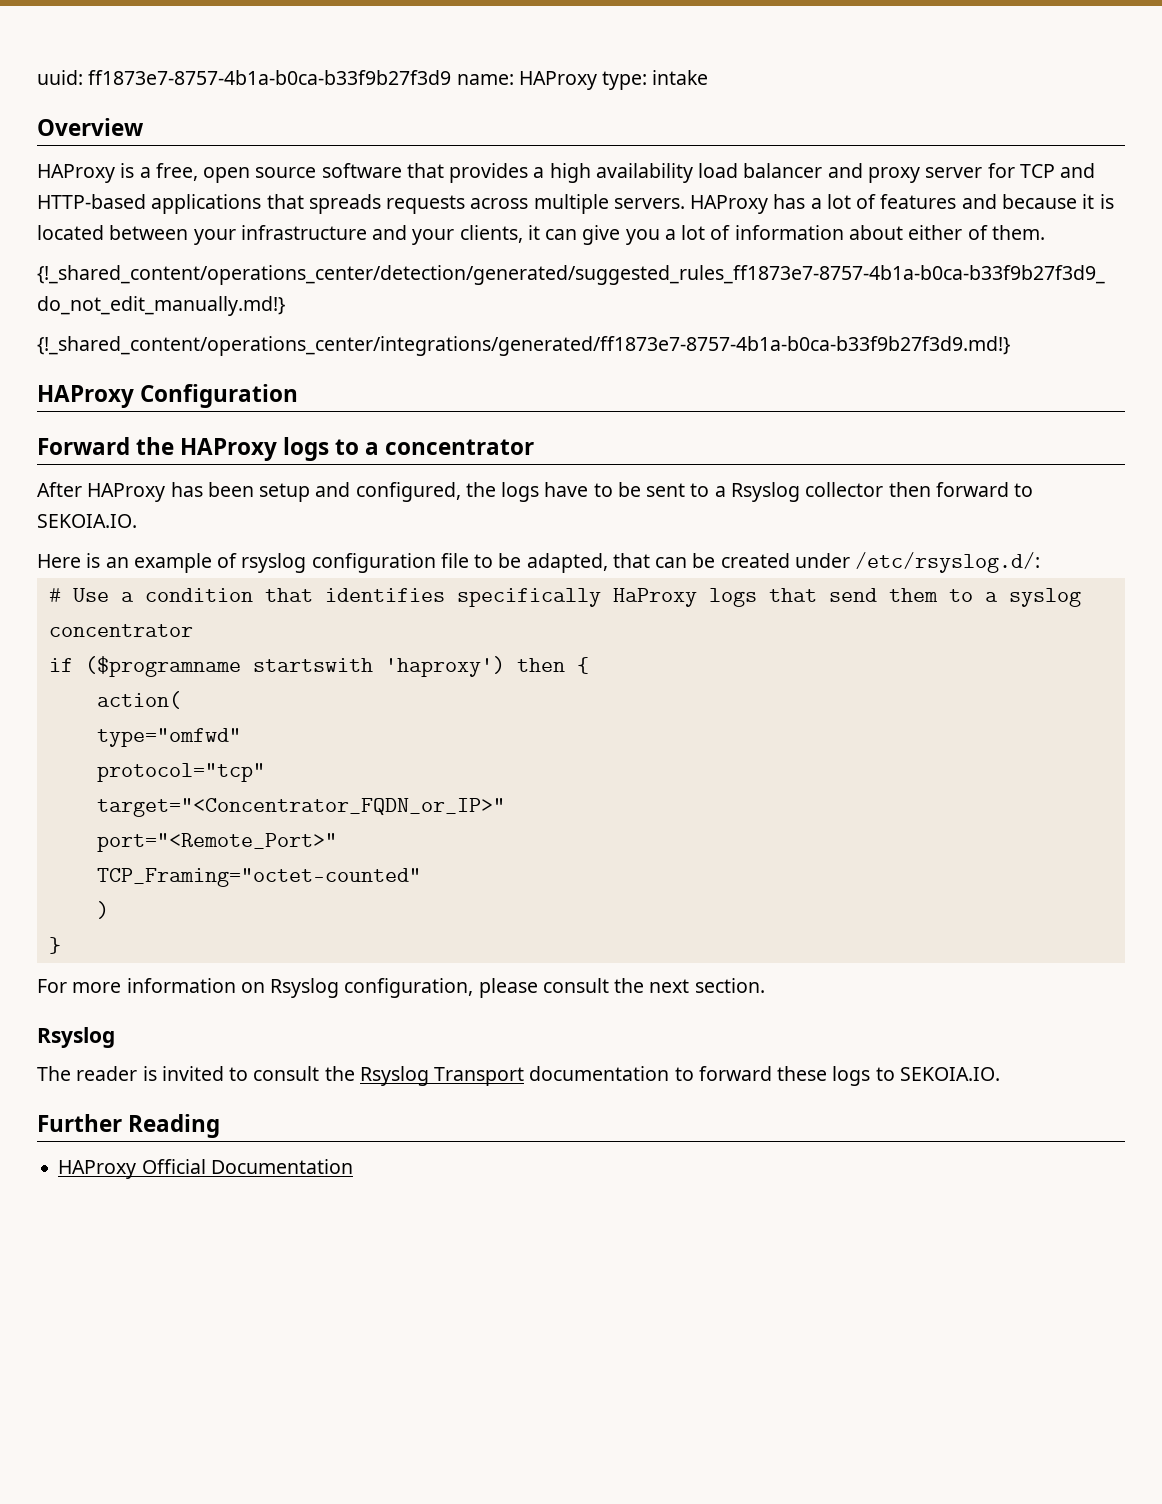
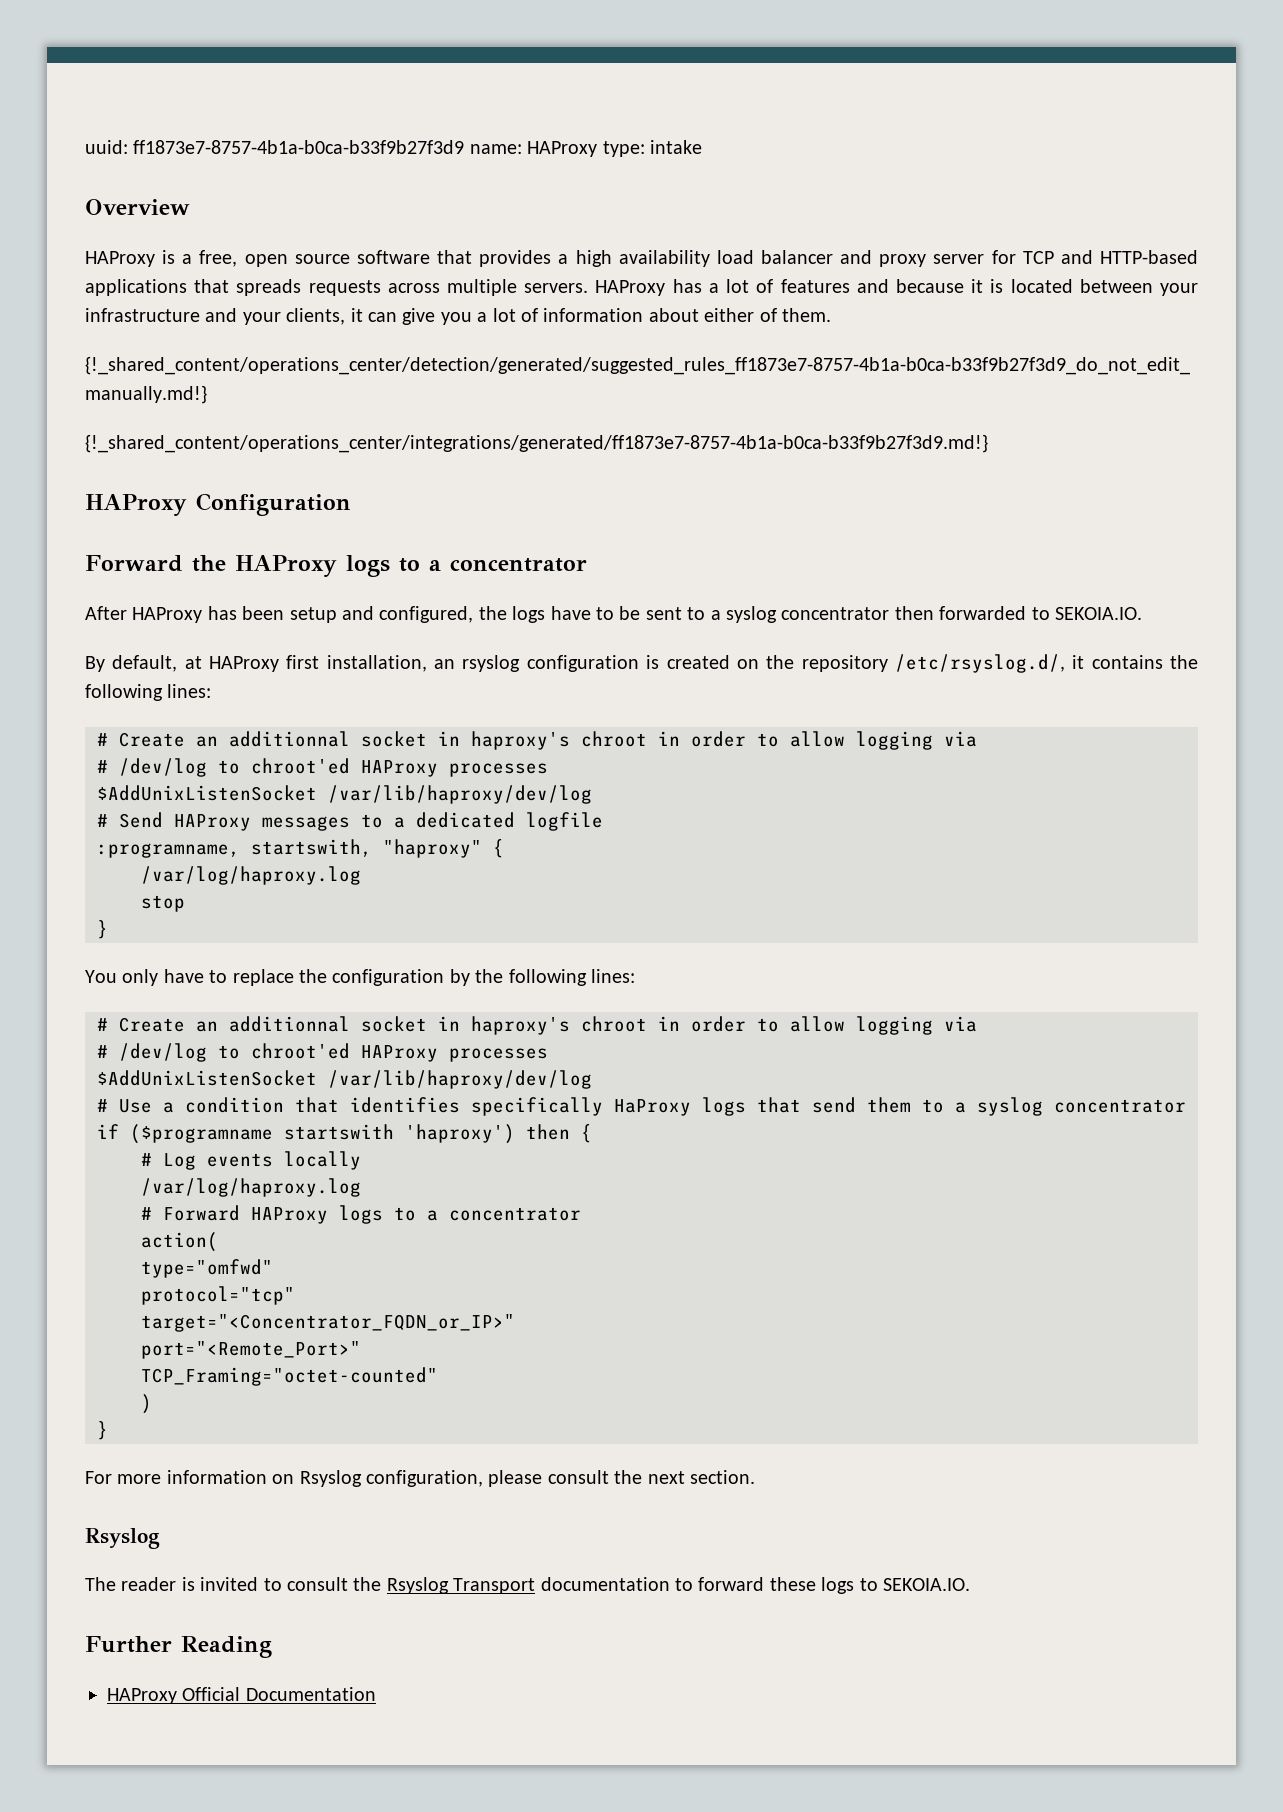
- After HAProxy has been setup and configured, the logs have to be sent to a Rsyslog collector then forward to SEKOIA.IO.
- Here is an example of rsyslog configuration file to be adapted, that can be created under /etc/rsyslog.d/:
+ After HAProxy has been setup and configured, the logs have to be sent to a syslog concentrator then forwarded to SEKOIA.IO.
+ By default, at HAProxy first installation, an rsyslog configuration is created on the repository /etc/rsyslog.d/, it contains the following lines:
+ # Create an additionnal socket in haproxy's chroot in order to allow logging via
+ # /dev/log to chroot'ed HAProxy processes
+ $AddUnixListenSocket /var/lib/haproxy/dev/log
+ # Send HAProxy messages to a dedicated logfile
+ :programname, startswith, "haproxy" {
+ /var/log/haproxy.log
+ stop
+ }
+ You only have to replace the configuration by the following lines:
+ # Create an additionnal socket in haproxy's chroot in order to allow logging via
+ # /dev/log to chroot'ed HAProxy processes
+ $AddUnixListenSocket /var/lib/haproxy/dev/log
+ # Log events locally
+ /var/log/haproxy.log
+ # Forward HAProxy logs to a concentrator

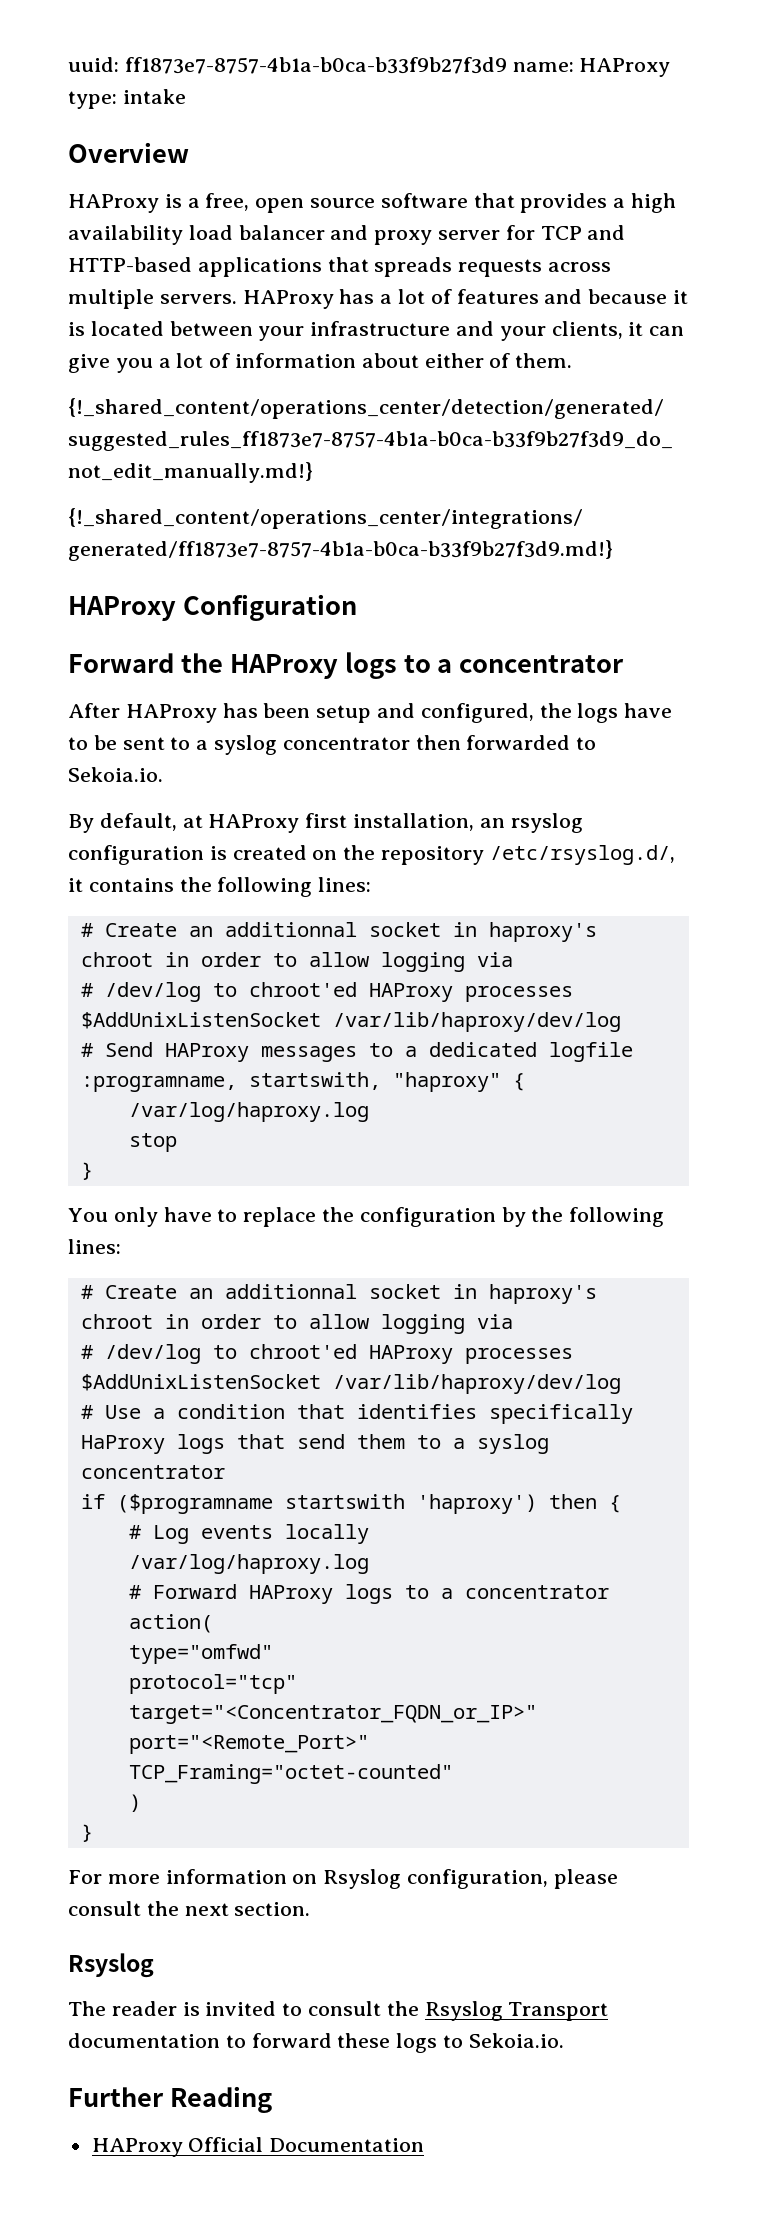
- After HAProxy has been setup and configured, the logs have to be sent to a syslog concentrator then forwarded to SEKOIA.IO.
+ After HAProxy has been setup and configured, the logs have to be sent to a syslog concentrator then forwarded to Sekoia.io.
- The reader is invited to consult the Rsyslog Transport documentation to forward these logs to SEKOIA.IO.
+ The reader is invited to consult the Rsyslog Transport documentation to forward these logs to Sekoia.io.

